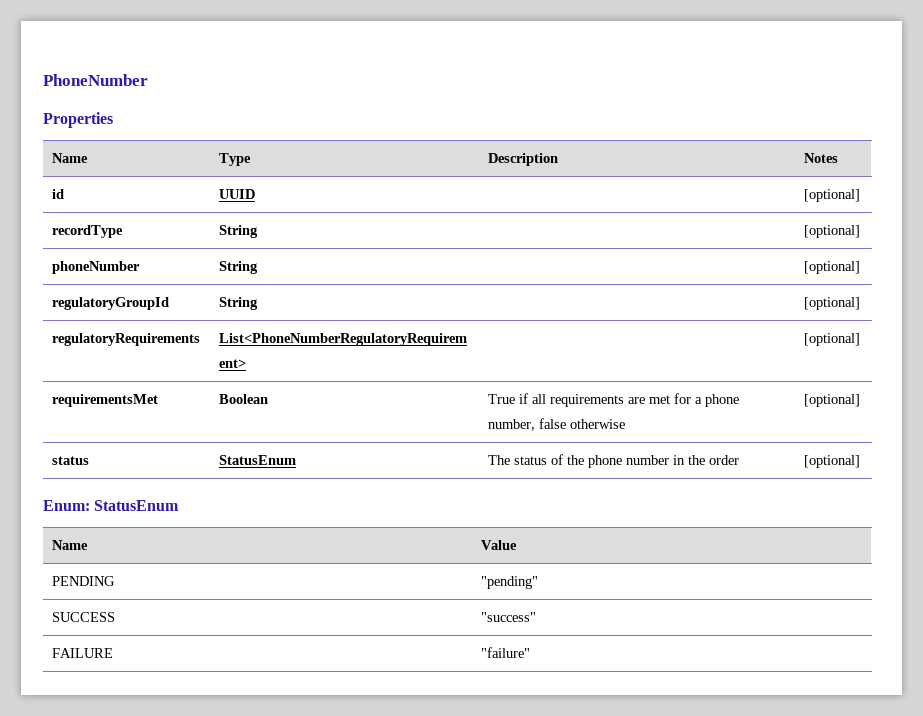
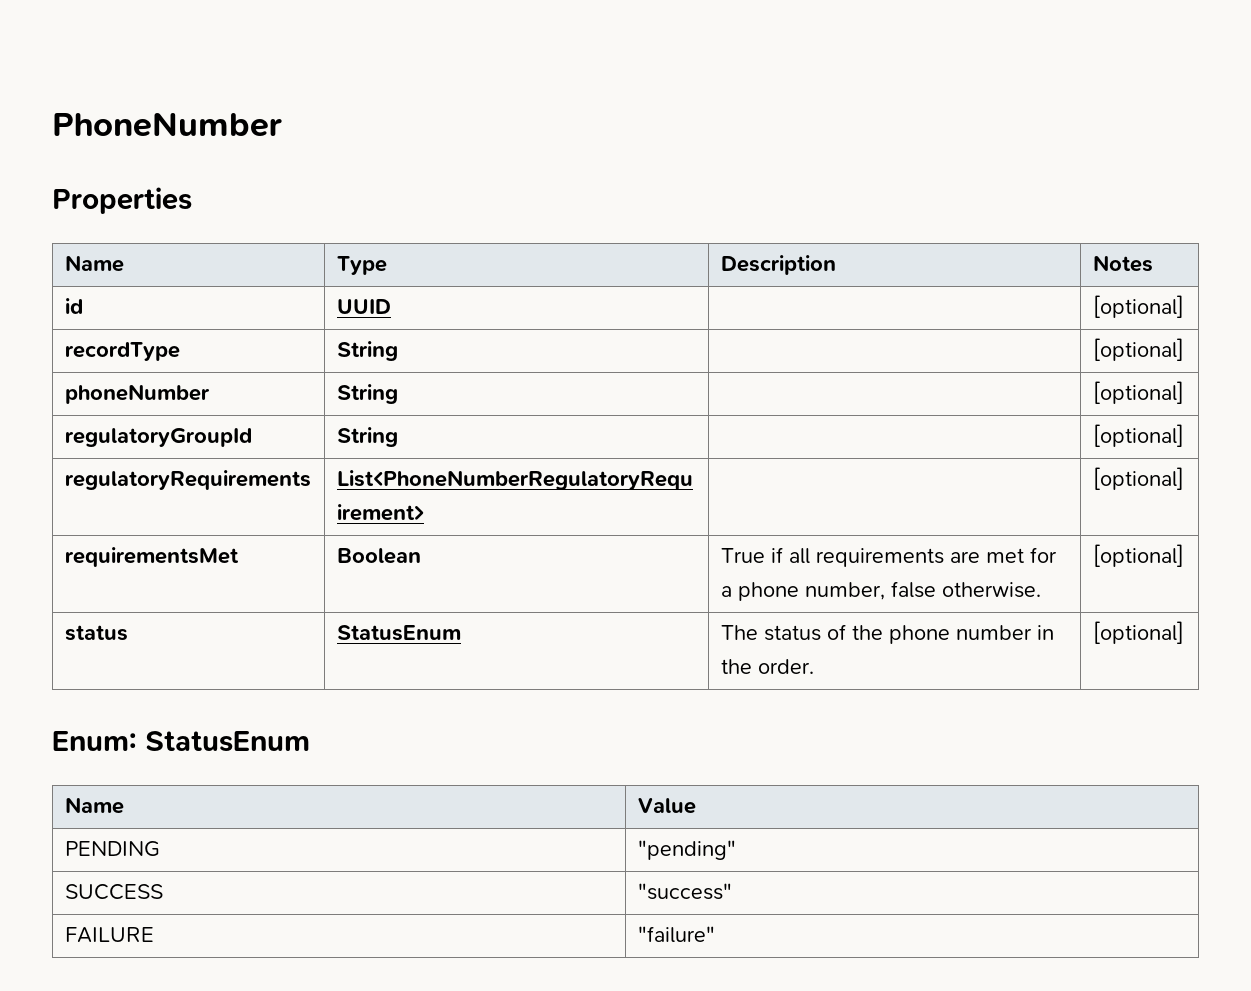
- requirementsMet | Boolean | True if all requirements are met for a phone number, false otherwise | [optional]
+ requirementsMet | Boolean | True if all requirements are met for a phone number, false otherwise. | [optional]
- status | StatusEnum | The status of the phone number in the order | [optional]
+ status | StatusEnum | The status of the phone number in the order. | [optional]

